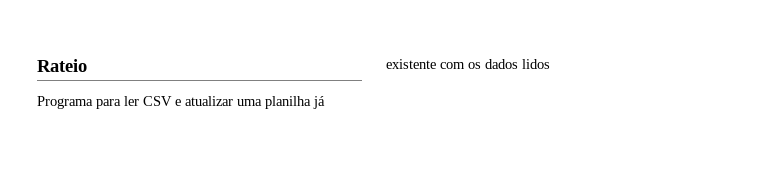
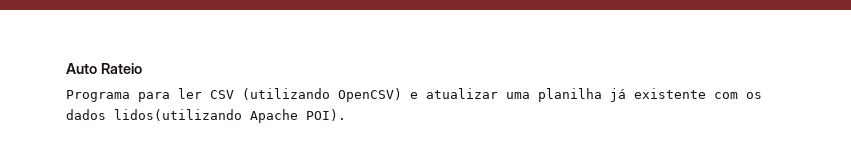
- Rateio
+ Auto Rateio
- Programa para ler CSV e atualizar uma planilha já existente com os dados lidos
+ Programa para ler CSV (utilizando OpenCSV) e atualizar uma planilha já existente com os dados lidos(utilizando Apache POI).

